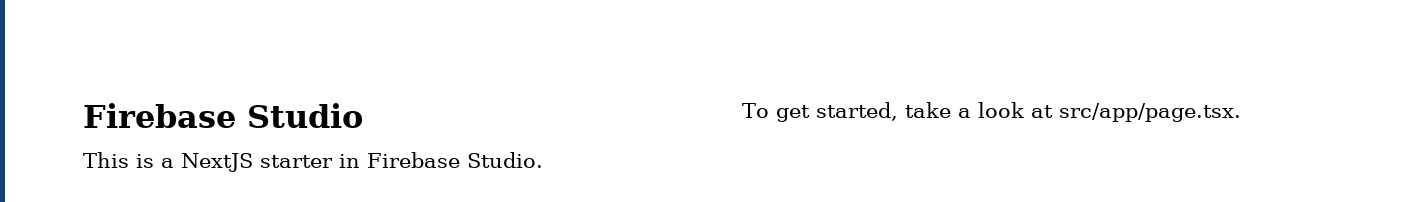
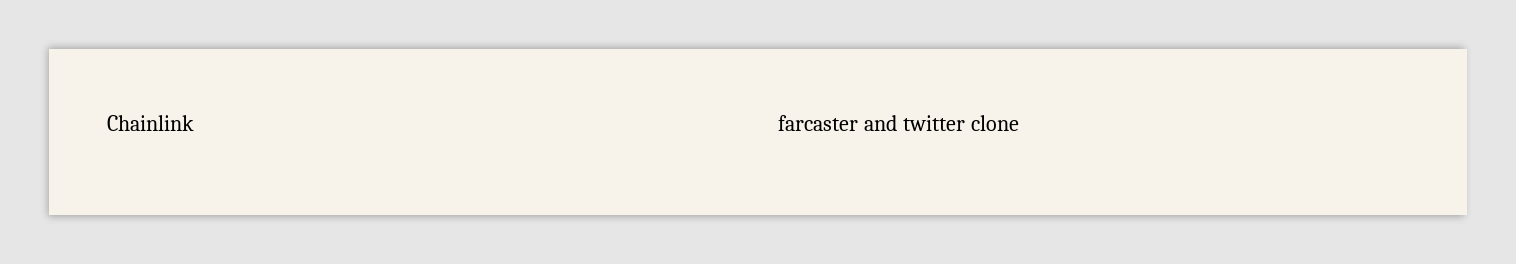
- Firebase Studio
- This is a NextJS starter in Firebase Studio.
- To get started, take a look at src/app/page.tsx.
+ Chainlink
+ farcaster and twitter clone

